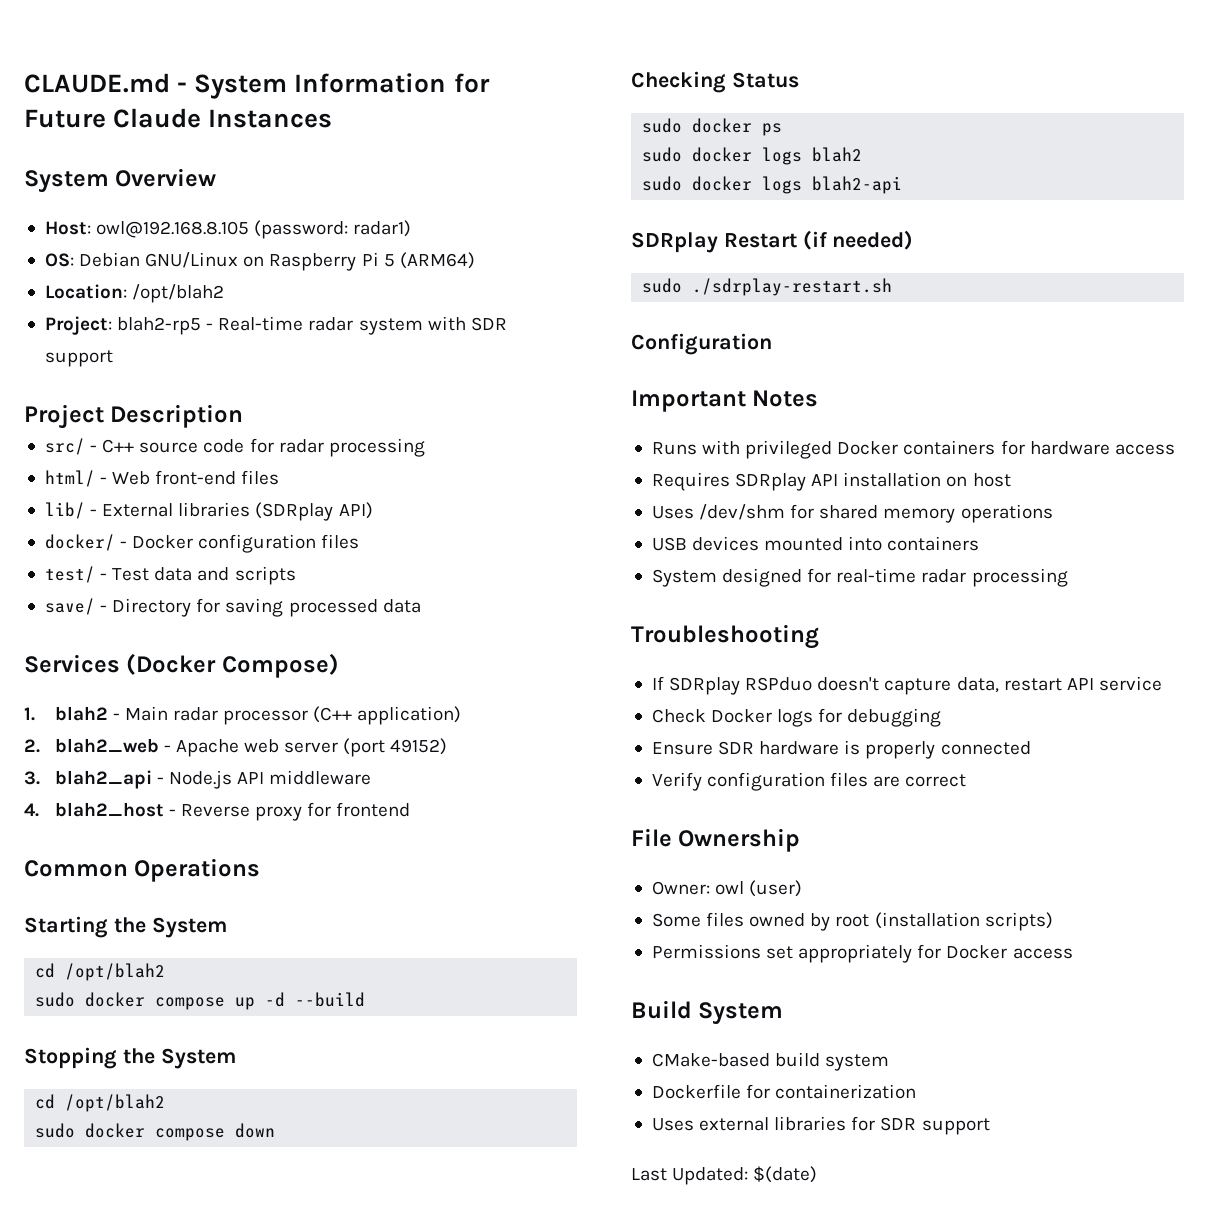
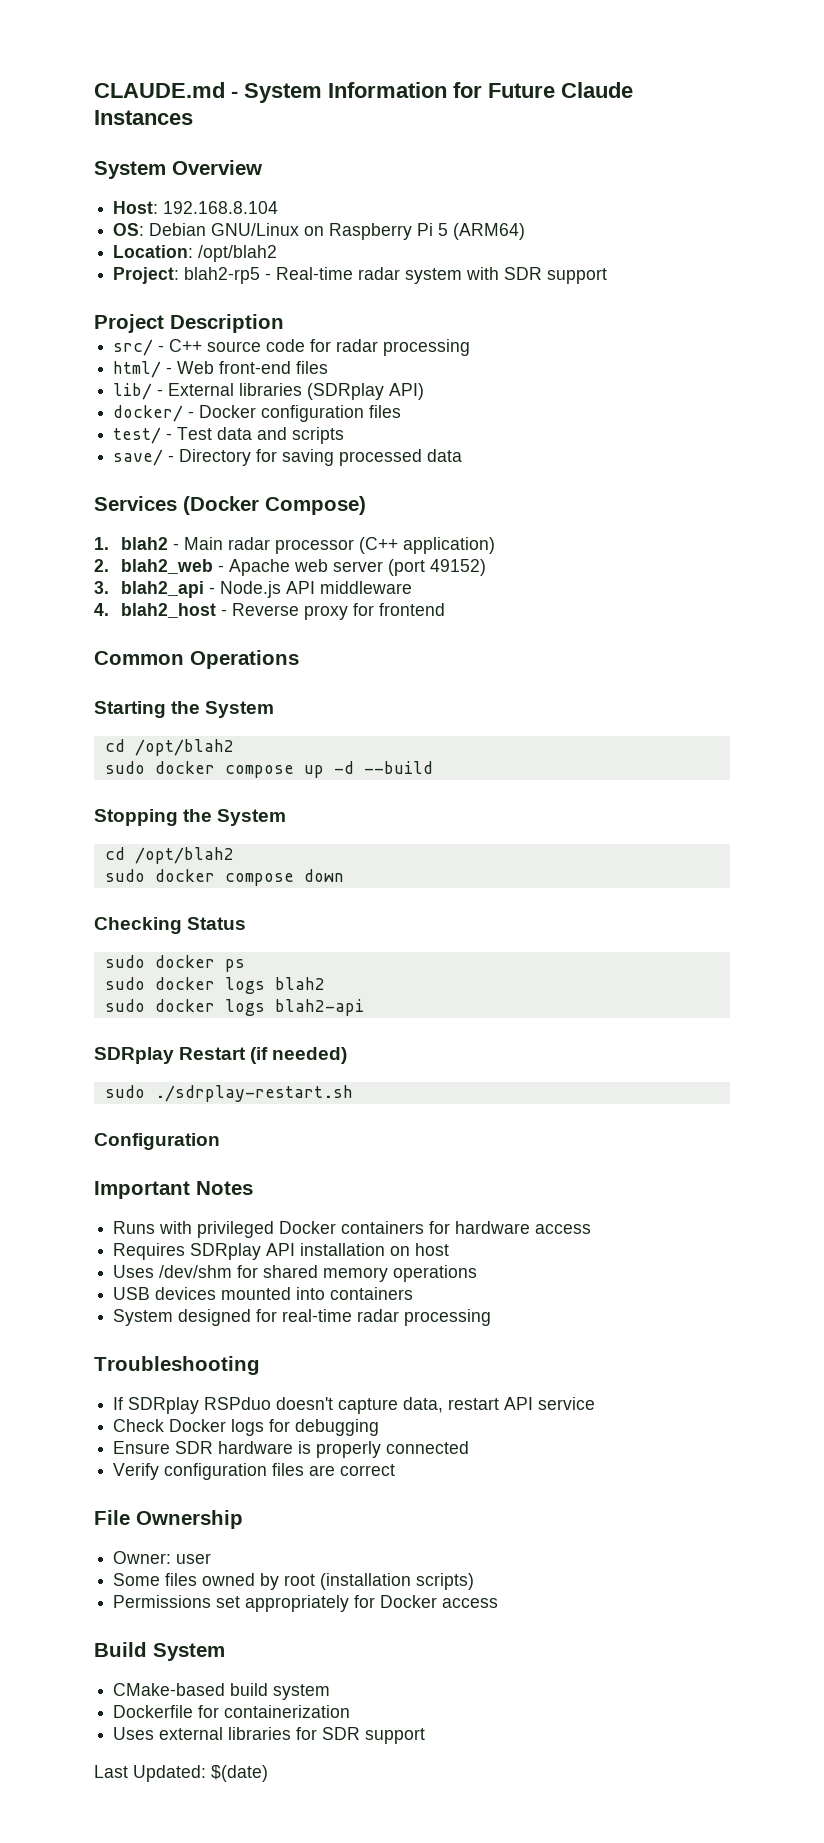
- Host: owl@192.168.8.105 (password: radar1)
+ Host: 192.168.8.104
- Owner: owl (user)
+ Owner: user

